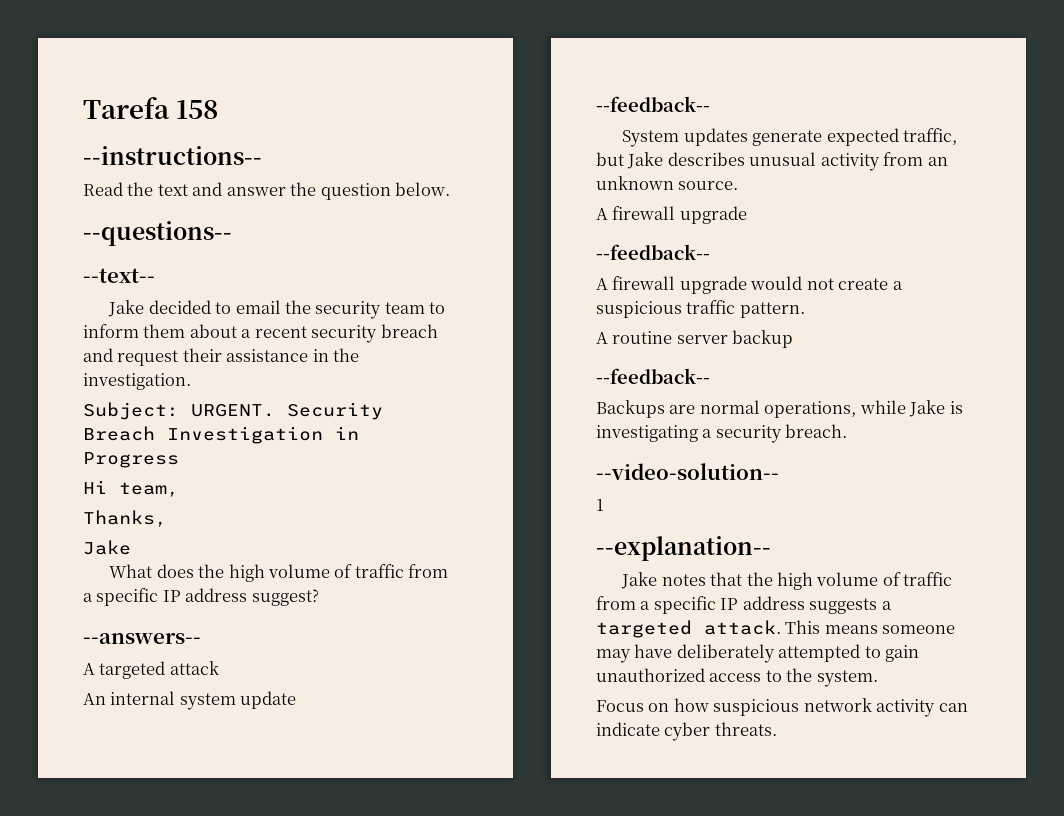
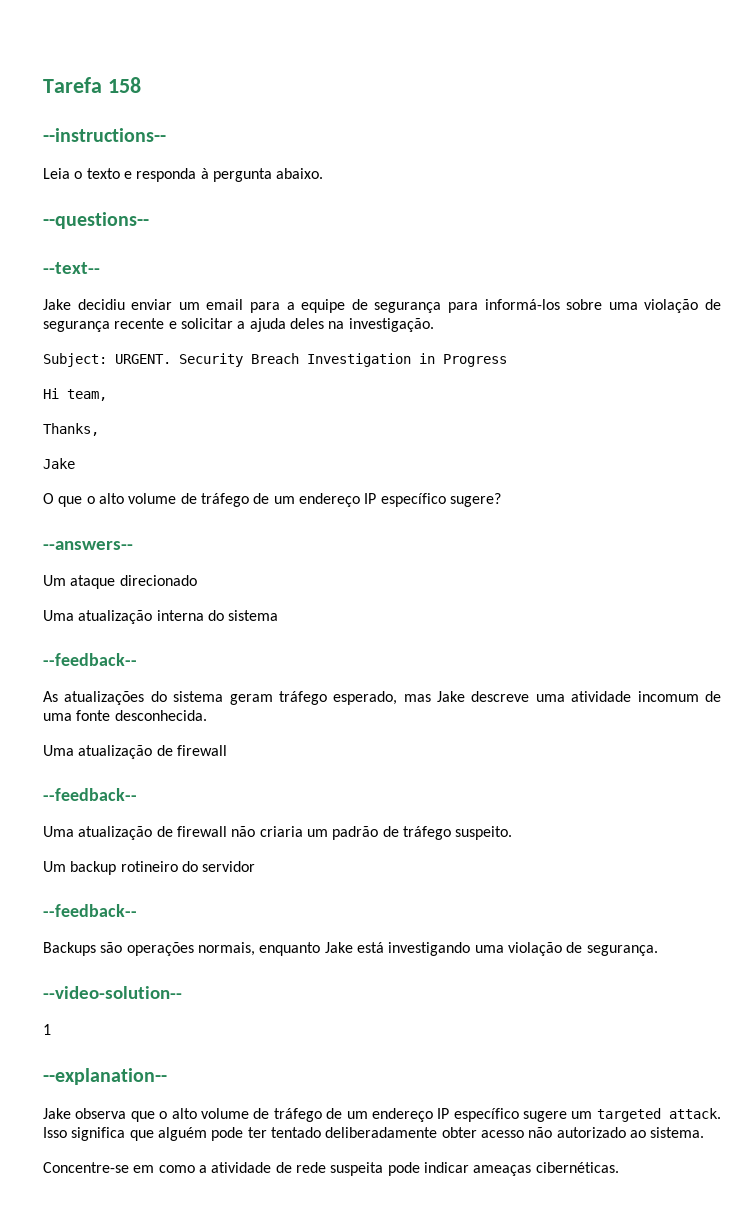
- Read the text and answer the question below.
+ Leia o texto e responda à pergunta abaixo.
  --questions--
  --text--
- Jake decided to email the security team to inform them about a recent security breach and request their assistance in the investigation.
+ Jake decidiu enviar um email para a equipe de segurança para informá-los sobre uma violação de segurança recente e solicitar a ajuda deles na investigação.
- What does the high volume of traffic from a specific IP address suggest?
+ O que o alto volume de tráfego de um endereço IP específico sugere?
  --answers--
- A targeted attack
- An internal system update
+ Um ataque direcionado
+ Uma atualização interna do sistema
  --feedback--
- System updates generate expected traffic, but Jake describes unusual activity from an unknown source.
- A firewall upgrade
+ As atualizações do sistema geram tráfego esperado, mas Jake descreve uma atividade incomum de uma fonte desconhecida.
+ Uma atualização de firewall
  --feedback--
- A firewall upgrade would not create a suspicious traffic pattern.
- A routine server backup
+ Uma atualização de firewall não criaria um padrão de tráfego suspeito.
+ Um backup rotineiro do servidor
  --feedback--
- Backups are normal operations, while Jake is investigating a security breach.
+ Backups são operações normais, enquanto Jake está investigando uma violação de segurança.
  --video-solution--
  1
  --explanation--
- Jake notes that the high volume of traffic from a specific IP address suggests a targeted attack. This means someone may have deliberately attempted to gain unauthorized access to the system.
- Focus on how suspicious network activity can indicate cyber threats.
+ Jake observa que o alto volume de tráfego de um endereço IP específico sugere um targeted attack. Isso significa que alguém pode ter tentado deliberadamente obter acesso não autorizado ao sistema.
+ Concentre-se em como a atividade de rede suspeita pode indicar ameaças cibernéticas.

